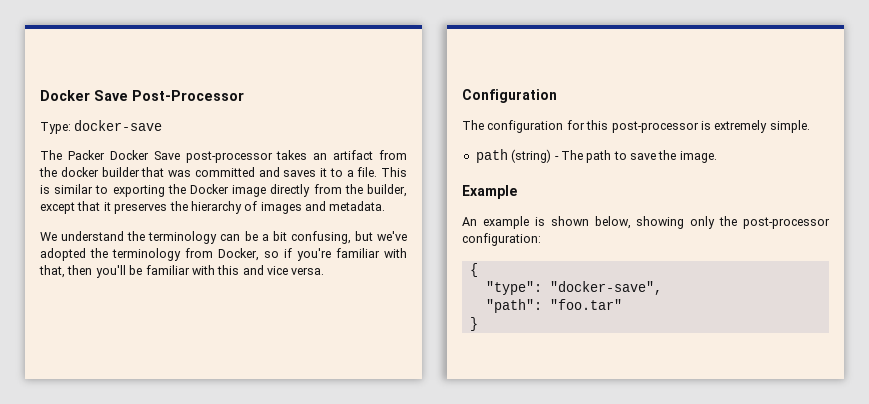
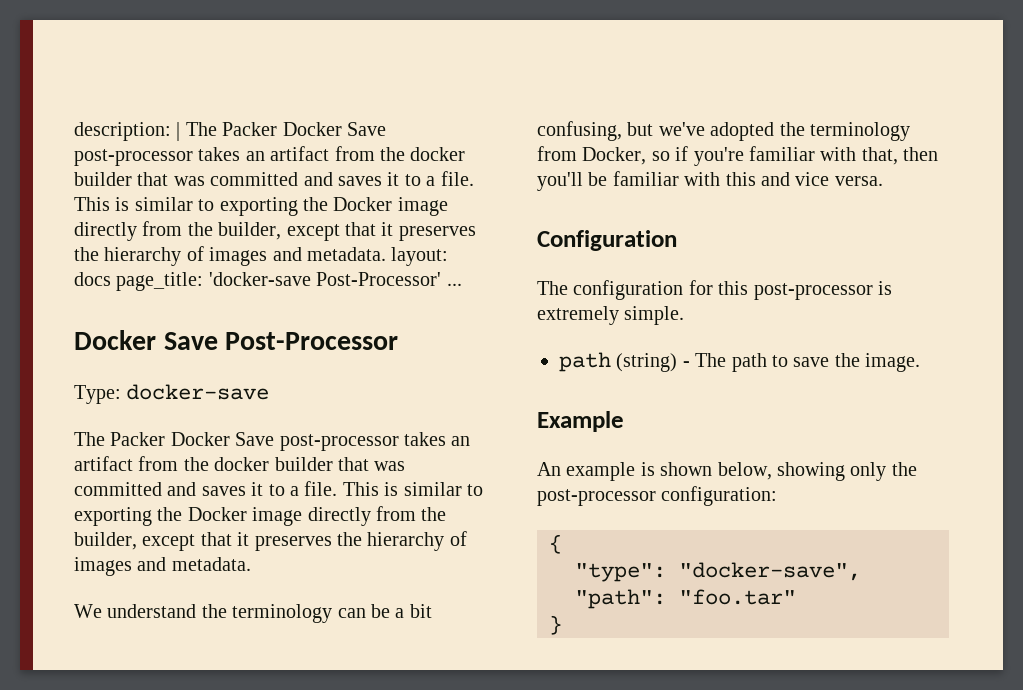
+ description: | The Packer Docker Save post-processor takes an artifact from the docker builder that was committed and saves it to a file. This is similar to exporting the Docker image directly from the builder, except that it preserves the hierarchy of images and metadata. layout: docs page_title: 'docker-save Post-Processor' ...

